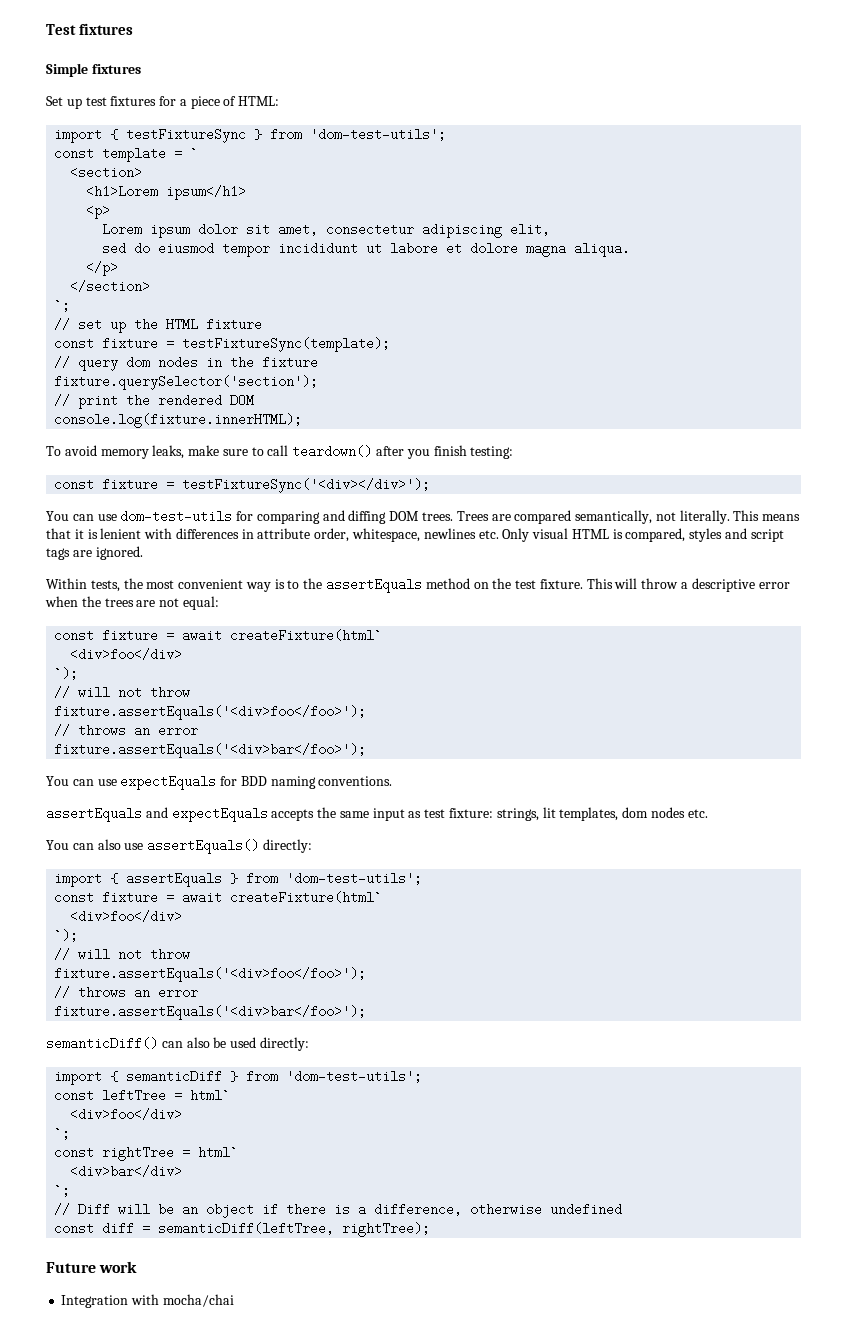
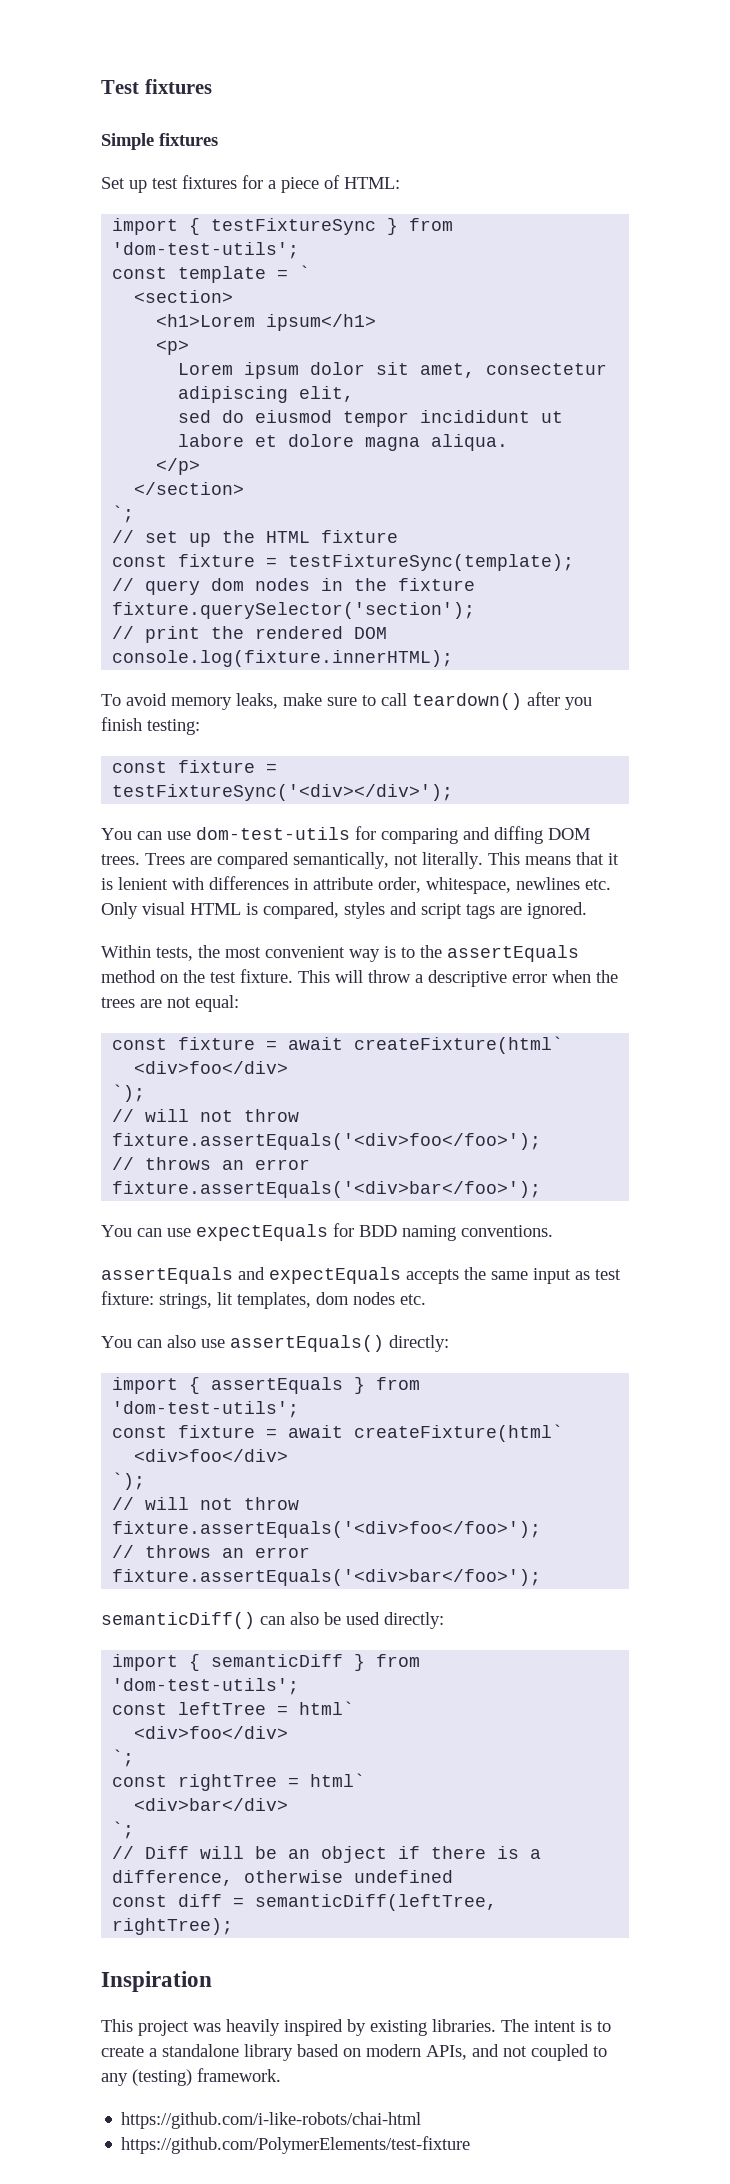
- Future work
- Integration with mocha/chai
+ Inspiration
+ This project was heavily inspired by existing libraries. The intent is to create a standalone library based on modern APIs, and not coupled to any (testing) framework.
+ https://github.com/i-like-robots/chai-html
+ https://github.com/PolymerElements/test-fixture

